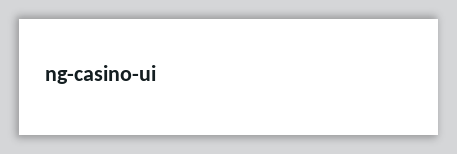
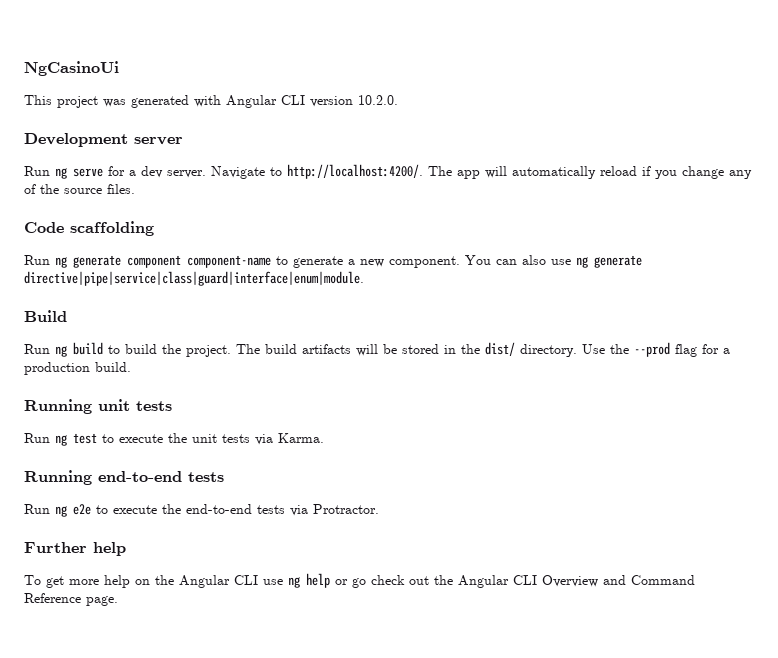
- ng-casino-ui
+ NgCasinoUi
+ This project was generated with Angular CLI version 10.2.0.
+ Development server
+ Run ng serve for a dev server. Navigate to http://localhost:4200/. The app will automatically reload if you change any of the source files.
+ Code scaffolding
+ Run ng generate component component-name to generate a new component. You can also use ng generate directive|pipe|service|class|guard|interface|enum|module.
+ Build
+ Run ng build to build the project. The build artifacts will be stored in the dist/ directory. Use the --prod flag for a production build.
+ Running unit tests
+ Run ng test to execute the unit tests via Karma.
+ Running end-to-end tests
+ Run ng e2e to execute the end-to-end tests via Protractor.
+ Further help
+ To get more help on the Angular CLI use ng help or go check out the Angular CLI Overview and Command Reference page.

